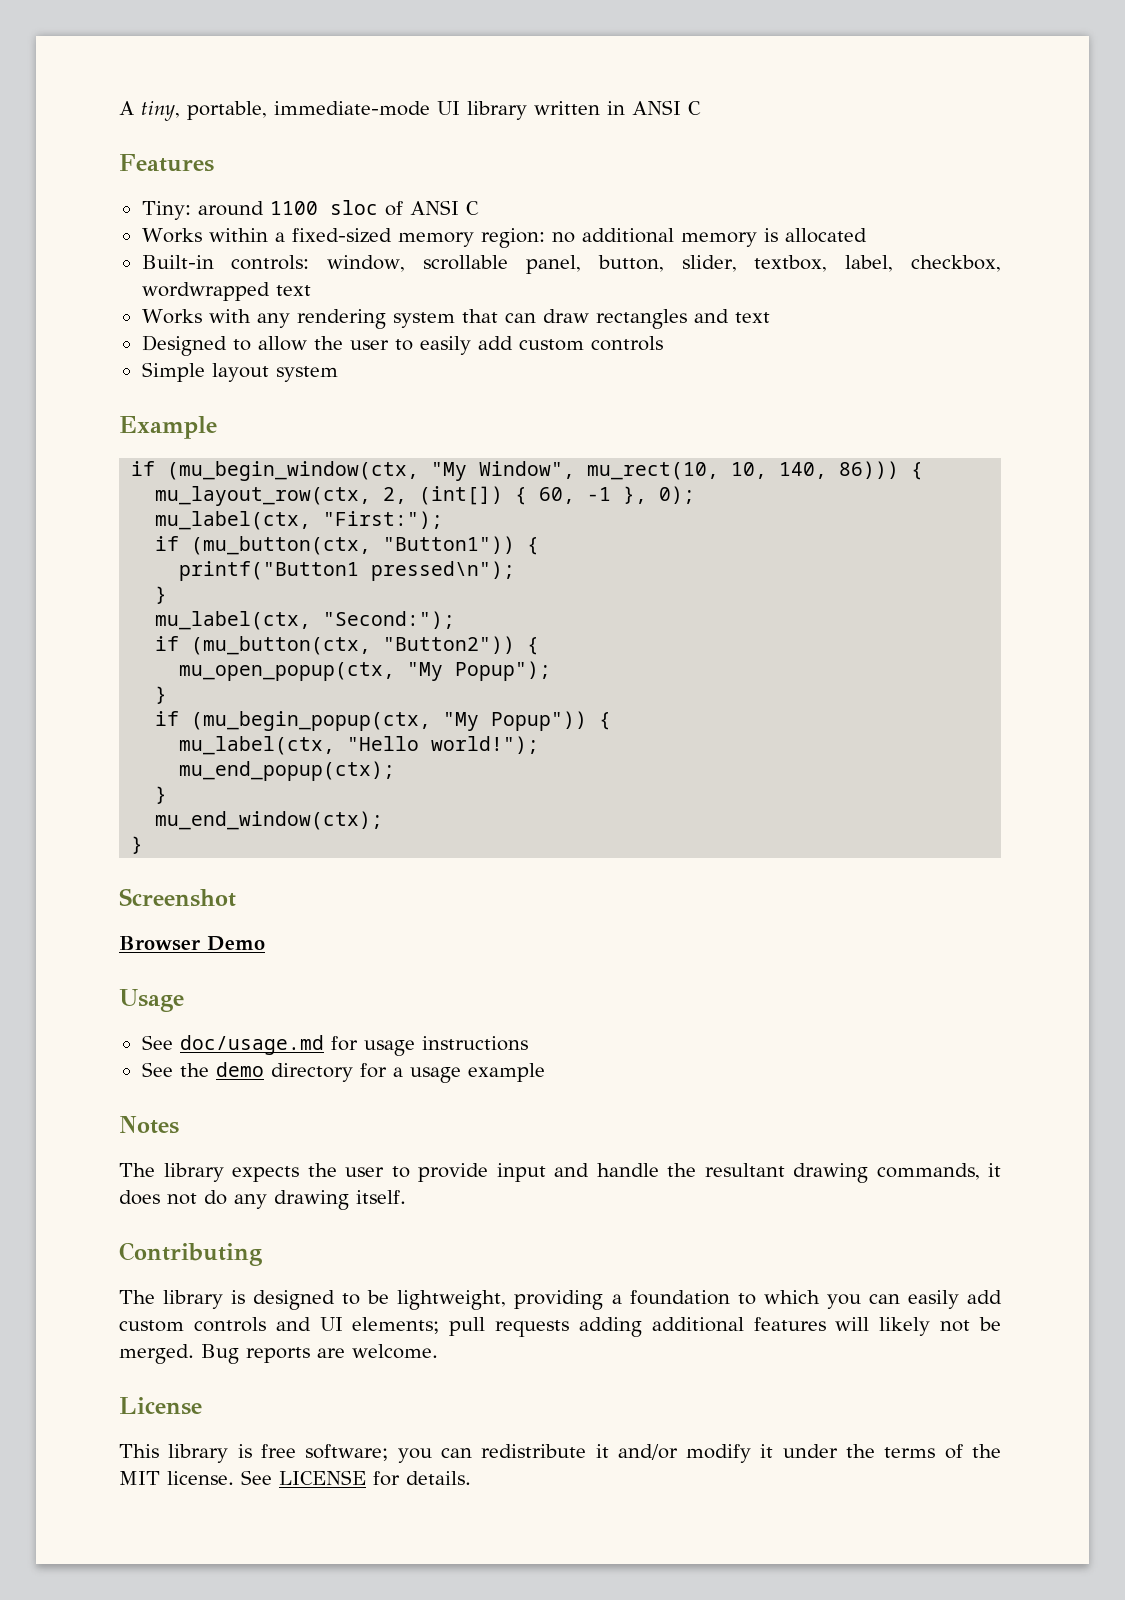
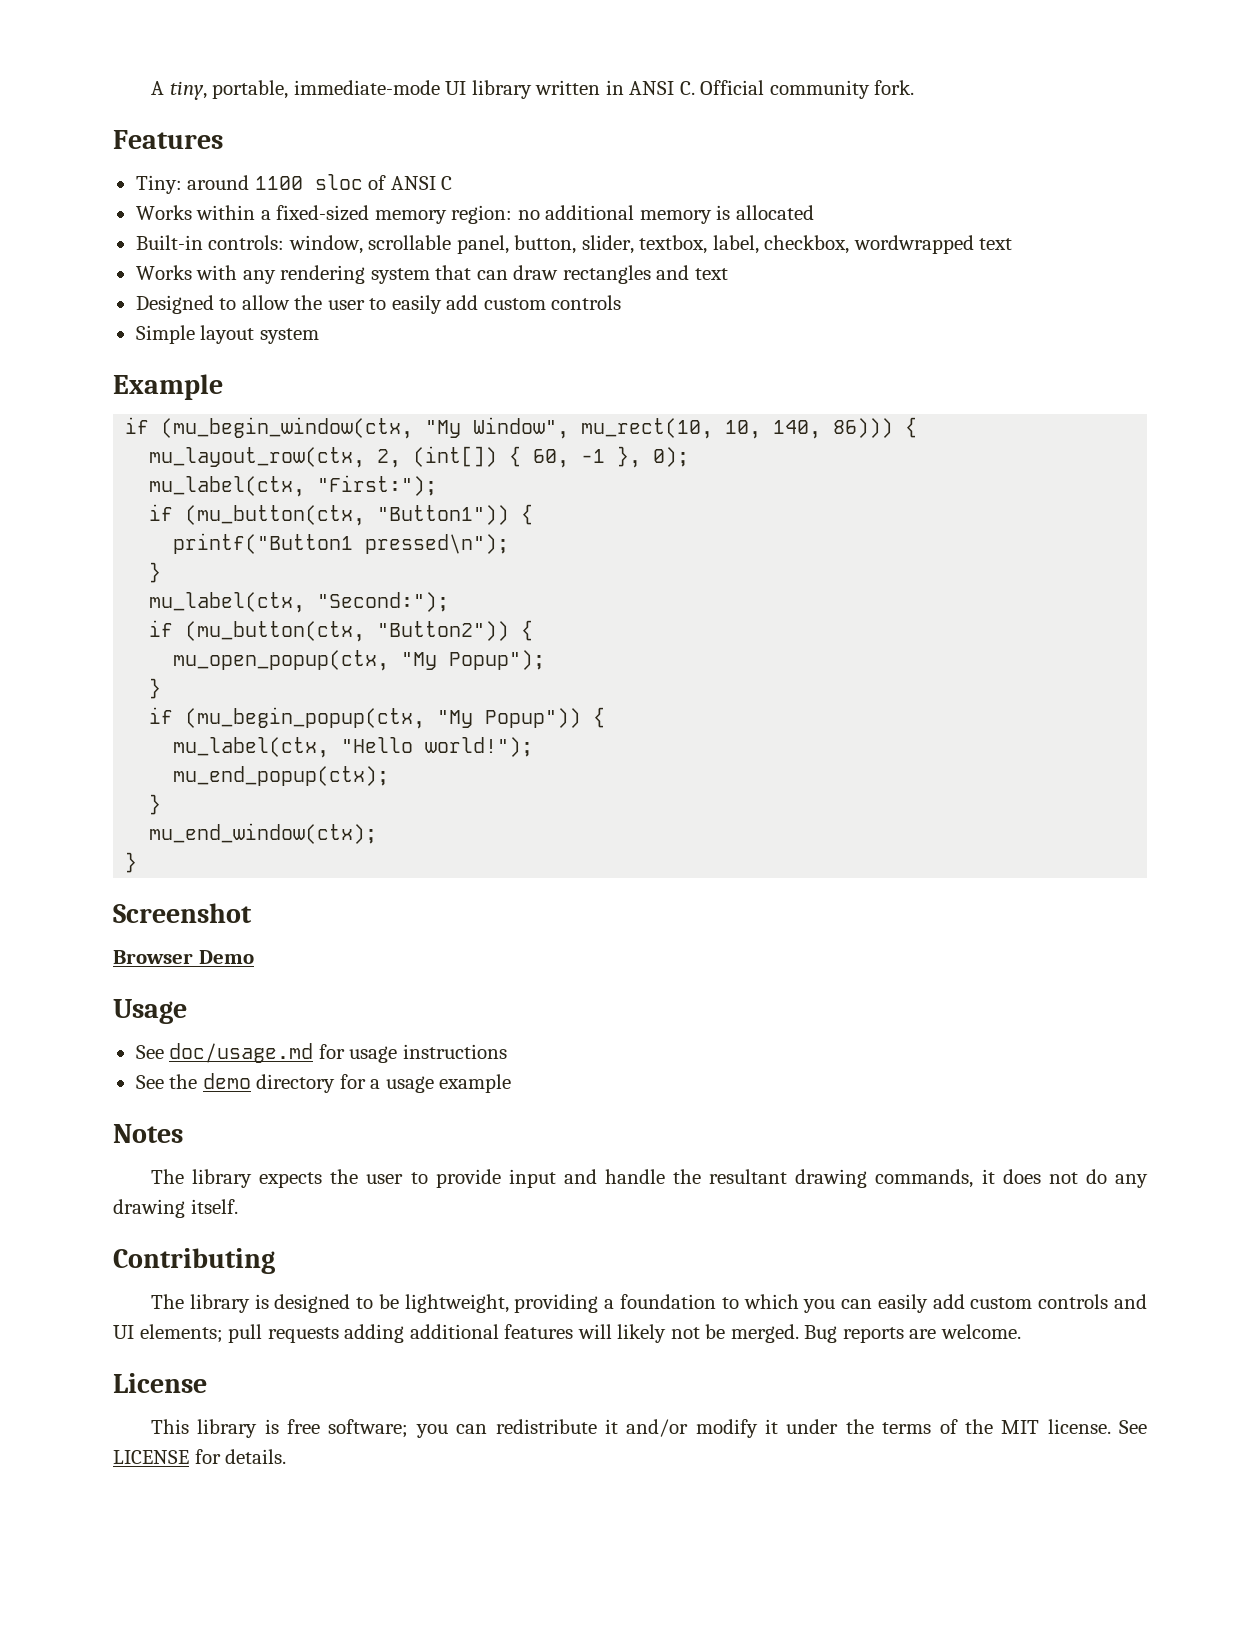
- A tiny, portable, immediate-mode UI library written in ANSI C
+ A tiny, portable, immediate-mode UI library written in ANSI C. Official community fork.

